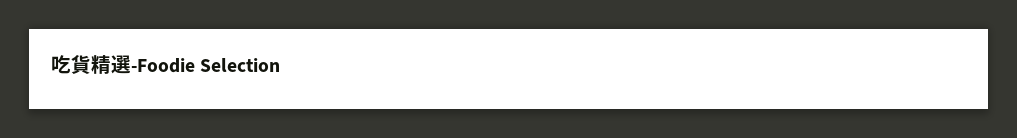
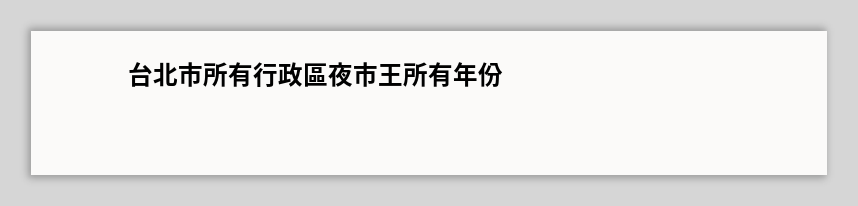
- 吃貨精選-Foodie Selection
+ 台北市所有行政區夜市王所有年份

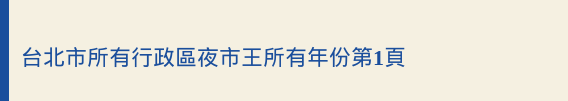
- 台北市所有行政區夜市王所有年份
+ 台北市所有行政區夜市王所有年份第1頁

